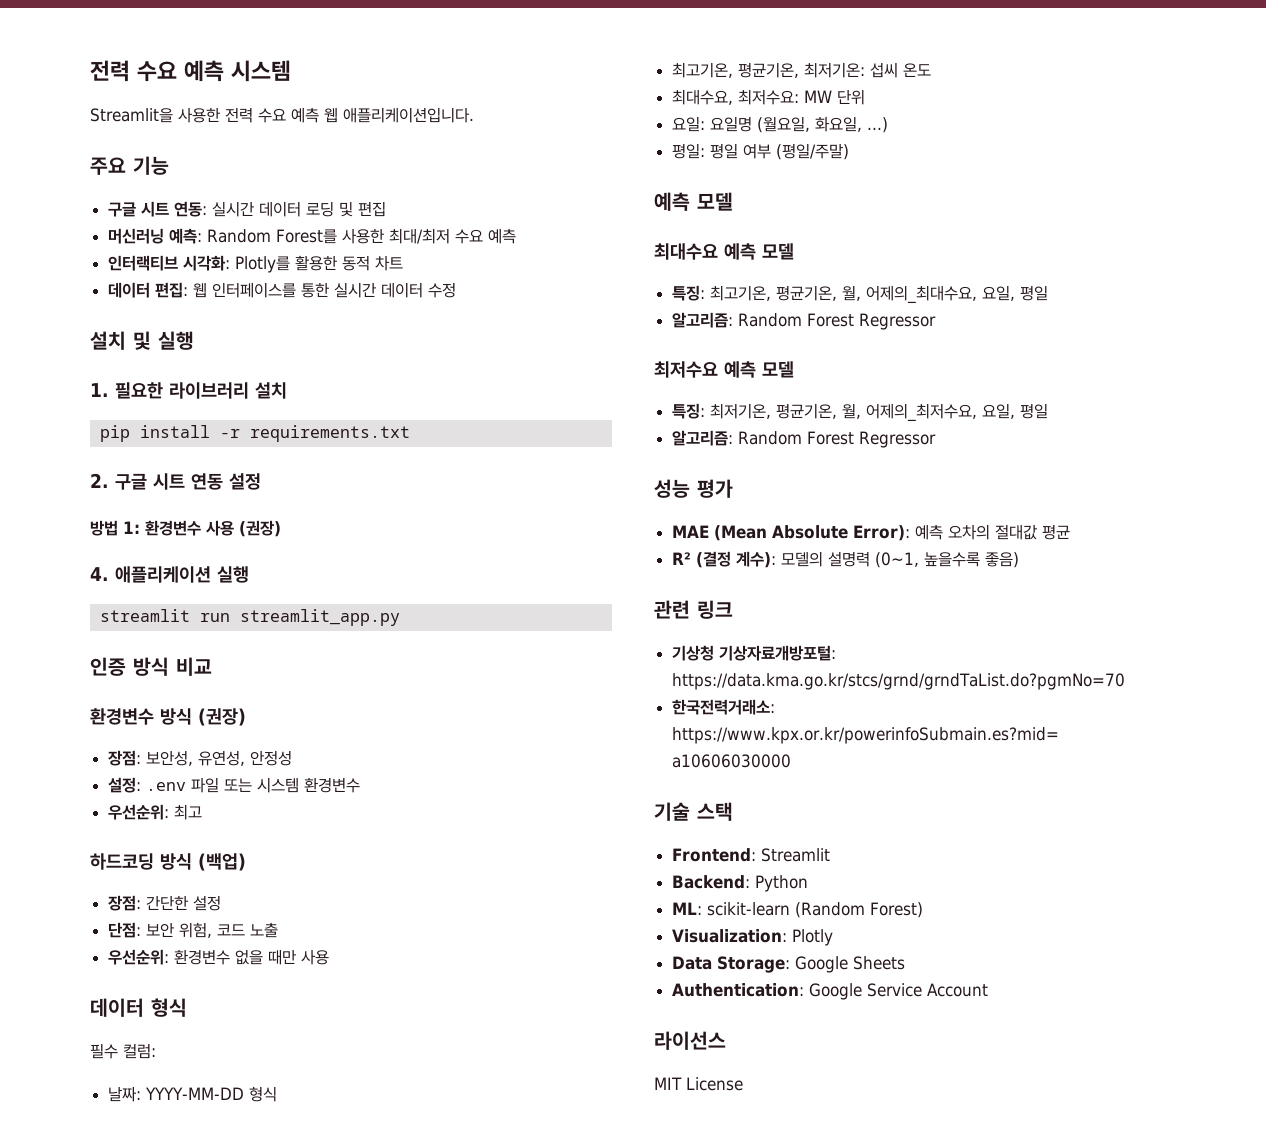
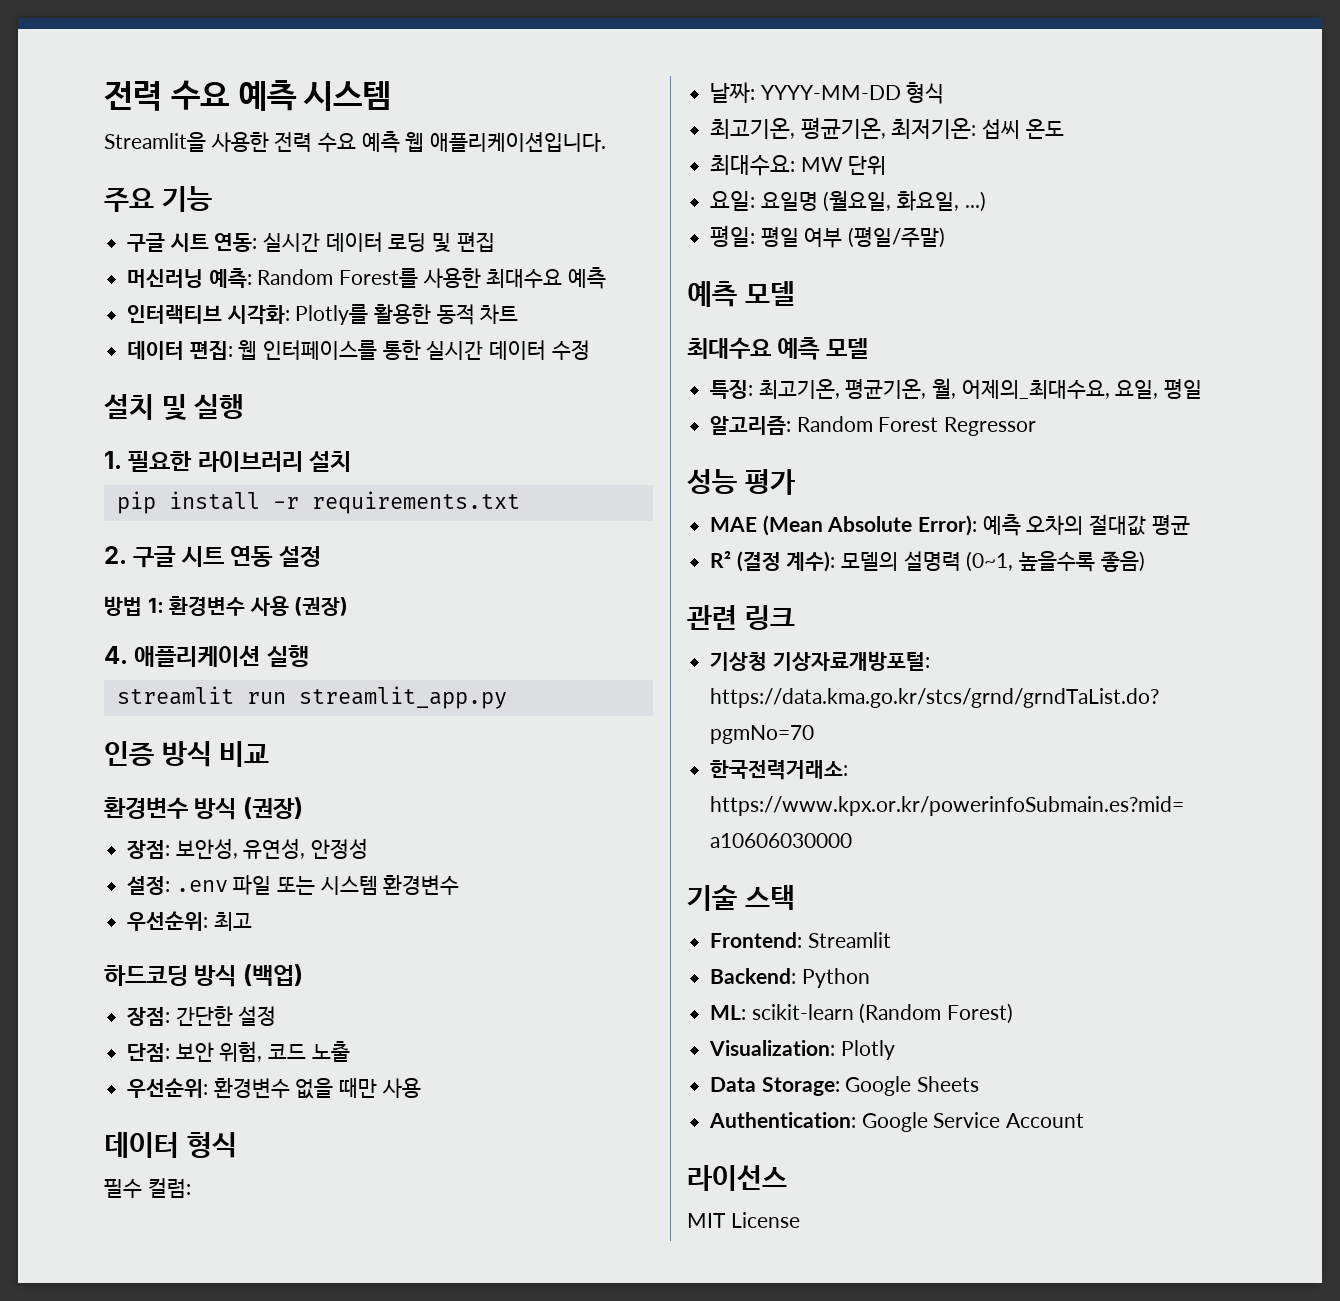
- 머신러닝 예측: Random Forest를 사용한 최대/최저 수요 예측
+ 머신러닝 예측: Random Forest를 사용한 최대수요 예측
- 최대수요, 최저수요: MW 단위
+ 최대수요: MW 단위
- 최저수요 예측 모델
- 특징: 최저기온, 평균기온, 월, 어제의_최저수요, 요일, 평일
- 알고리즘: Random Forest Regressor

